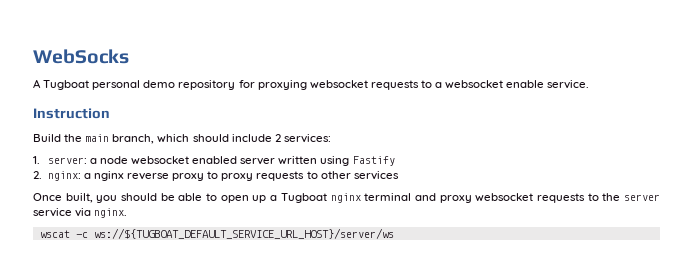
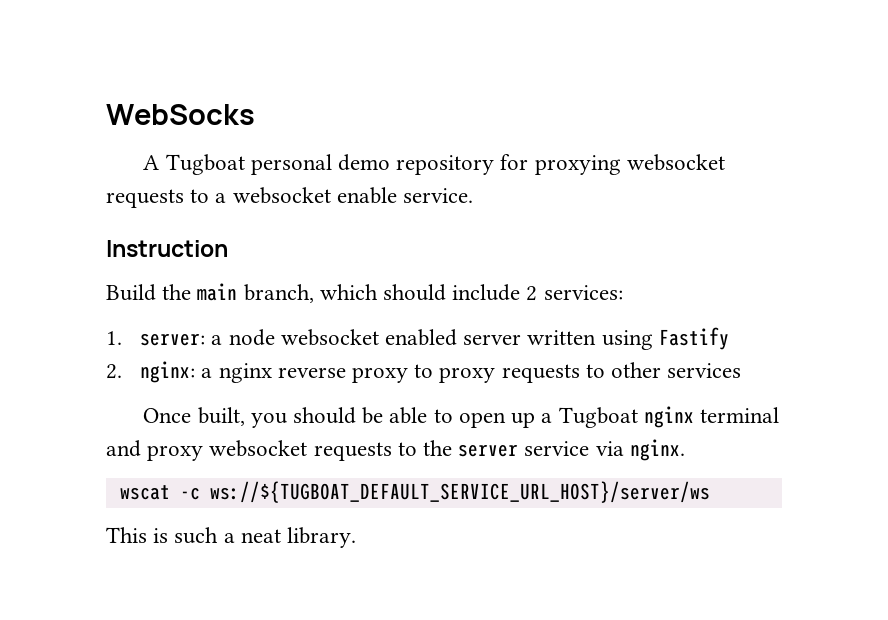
+ This is such a neat library.

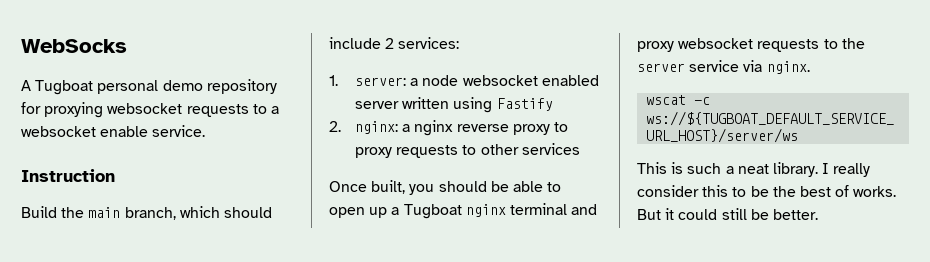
+ I really consider this to be the best of works. But it could still be better.

